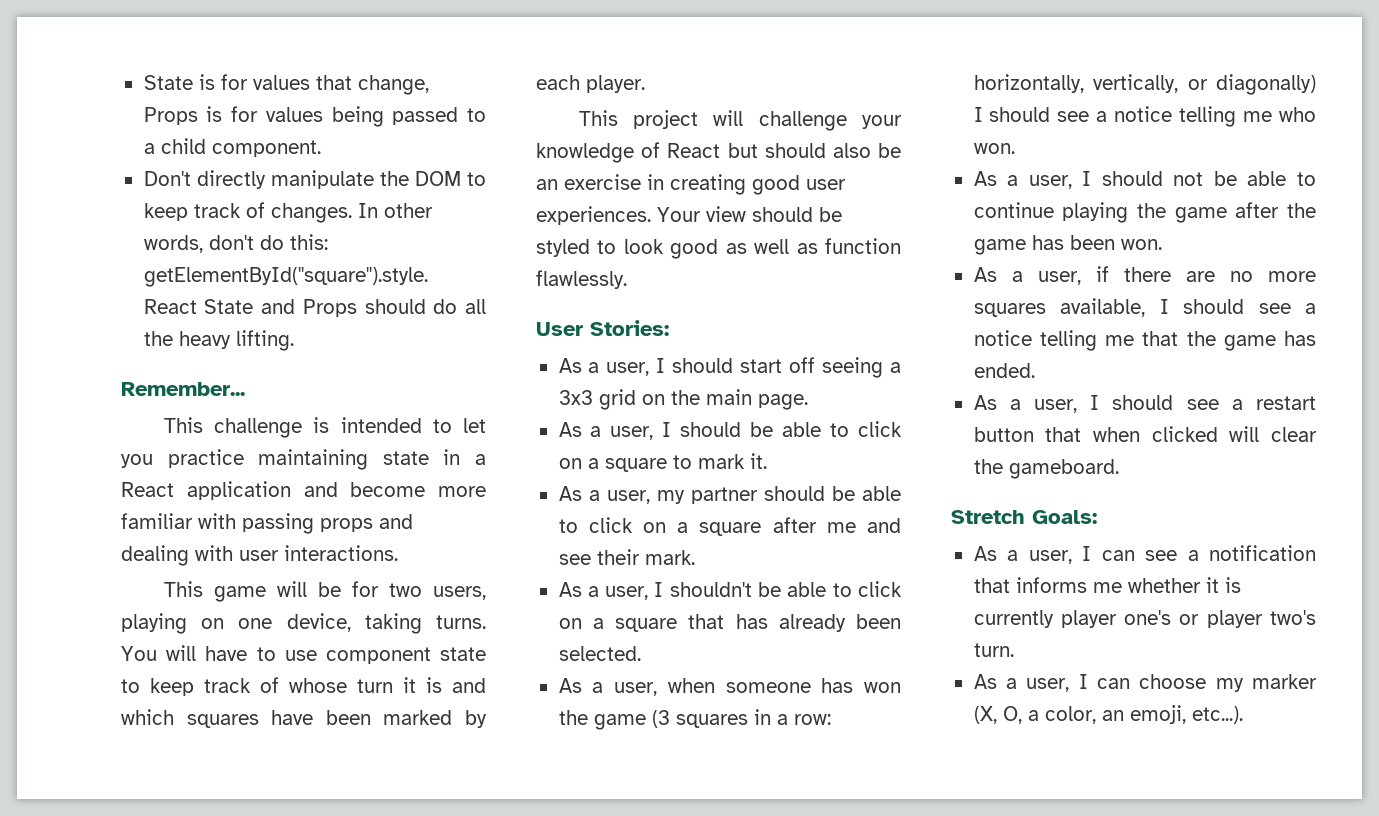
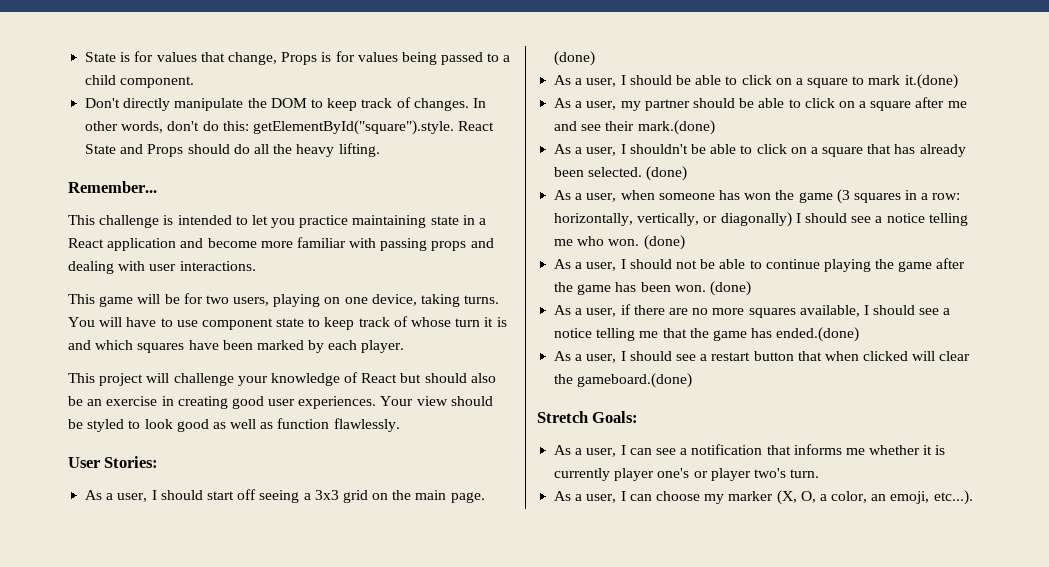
- As a user, I should start off seeing a 3x3 grid on the main page.
+ As a user, I should start off seeing a 3x3 grid on the main page. (done)
- As a user, I should be able to click on a square to mark it.
+ As a user, I should be able to click on a square to mark it.(done)
- As a user, my partner should be able to click on a square after me and see their mark.
+ As a user, my partner should be able to click on a square after me and see their mark.(done)
- As a user, I shouldn't be able to click on a square that has already been selected.
+ As a user, I shouldn't be able to click on a square that has already been selected. (done)
- As a user, when someone has won the game (3 squares in a row: horizontally, vertically, or diagonally) I should see a notice telling me who won.
+ As a user, when someone has won the game (3 squares in a row: horizontally, vertically, or diagonally) I should see a notice telling me who won. (done)
- As a user, I should not be able to continue playing the game after the game has been won.
+ As a user, I should not be able to continue playing the game after the game has been won. (done)
- As a user, if there are no more squares available, I should see a notice telling me that the game has ended.
+ As a user, if there are no more squares available, I should see a notice telling me that the game has ended.(done)
- As a user, I should see a restart button that when clicked will clear the gameboard.
+ As a user, I should see a restart button that when clicked will clear the gameboard.(done)

